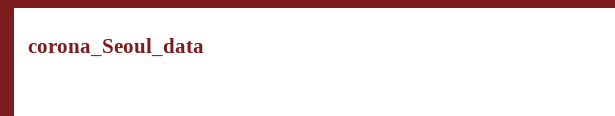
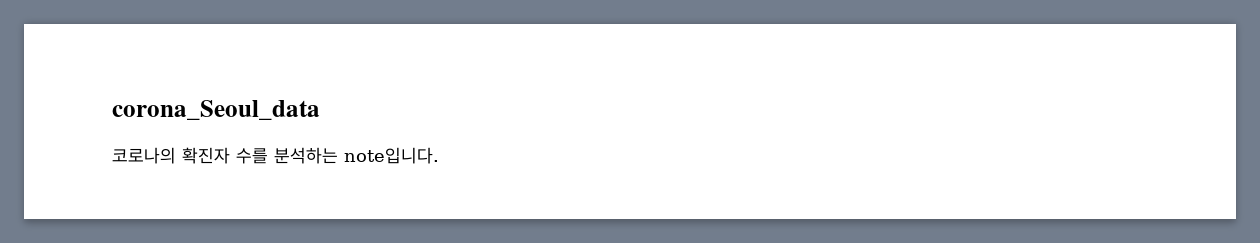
+ 코로나의 확진자 수를 분석하는 note입니다.

